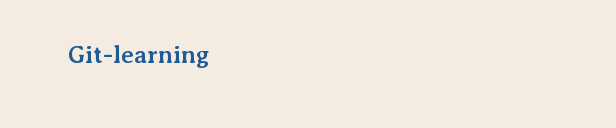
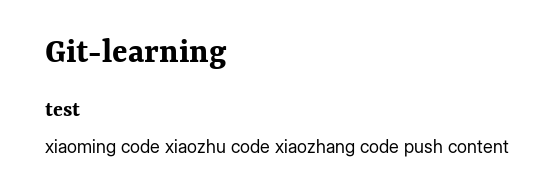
+ test
+ xiaoming code xiaozhu code xiaozhang code push content

